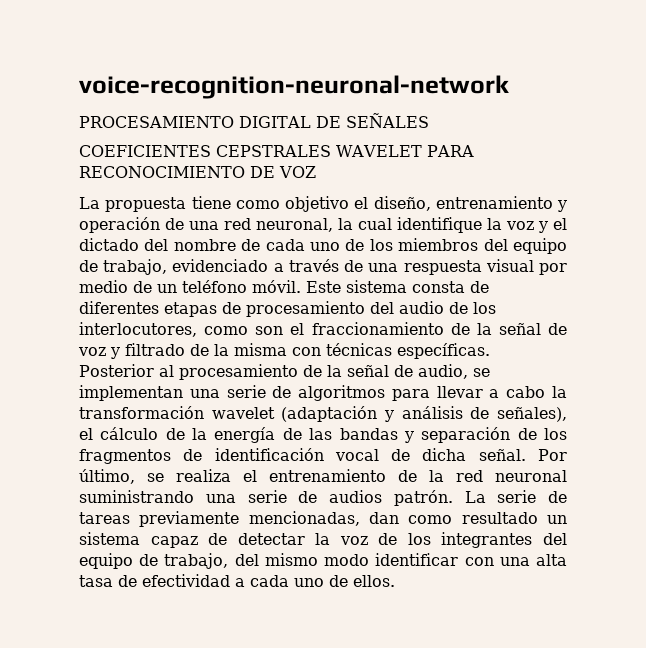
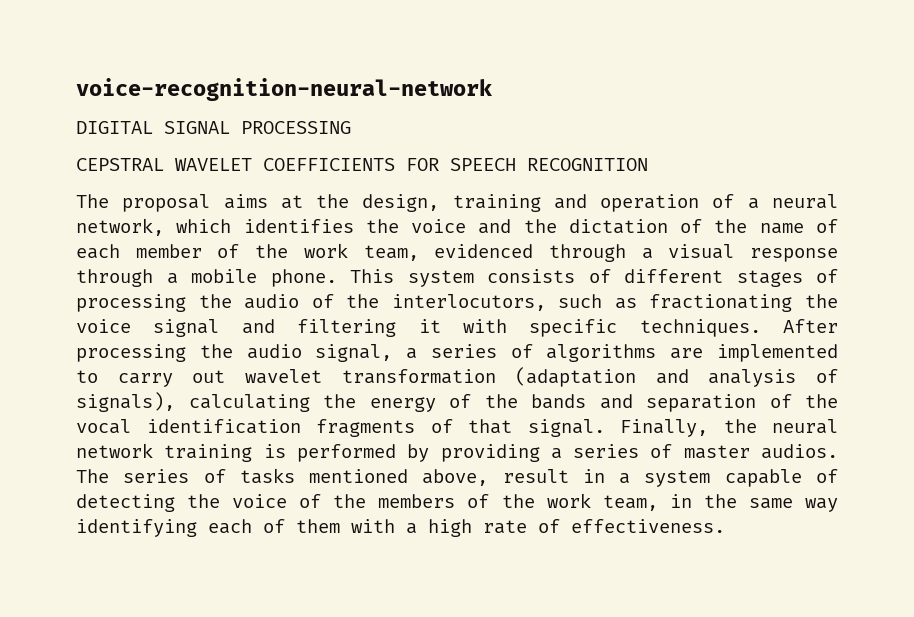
- voice-recognition-neuronal-network
- PROCESAMIENTO DIGITAL DE SEÑALES
- COEFICIENTES CEPSTRALES WAVELET PARA RECONOCIMIENTO DE VOZ
- La propuesta tiene como objetivo el diseño, entrenamiento y operación de una red neuronal, la cual identifique la voz y el dictado del nombre de cada uno de los miembros del equipo de trabajo, evidenciado a través de una respuesta visual por medio de un teléfono móvil. Este sistema consta de diferentes etapas de procesamiento del audio de los interlocutores, como son el fraccionamiento de la señal de voz y filtrado de la misma con técnicas específicas. Posterior al procesamiento de la señal de audio, se implementan una serie de algoritmos para llevar a cabo la transformación wavelet (adaptación y análisis de señales), el cálculo de la energía de las bandas y separación de los fragmentos de identificación vocal de dicha señal. Por último, se realiza el entrenamiento de la red neuronal suministrando una serie de audios patrón. La serie de tareas previamente mencionadas, dan como resultado un sistema capaz de detectar la voz de los integrantes del equipo de trabajo, del mismo modo identificar con una alta tasa de efectividad a cada uno de ellos.
+ voice-recognition-neural-network
+ DIGITAL SIGNAL PROCESSING
+ CEPSTRAL WAVELET COEFFICIENTS FOR SPEECH RECOGNITION
+ The proposal aims at the design, training and operation of a neural network, which identifies the voice and the dictation of the name of each member of the work team, evidenced through a visual response through a mobile phone. This system consists of different stages of processing the audio of the interlocutors, such as fractionating the voice signal and filtering it with specific techniques. After processing the audio signal, a series of algorithms are implemented to carry out wavelet transformation (adaptation and analysis of signals), calculating the energy of the bands and separation of the vocal identification fragments of that signal. Finally, the neural network training is performed by providing a series of master audios. The series of tasks mentioned above, result in a system capable of detecting the voice of the members of the work team, in the same way identifying each of them with a high rate of effectiveness.

